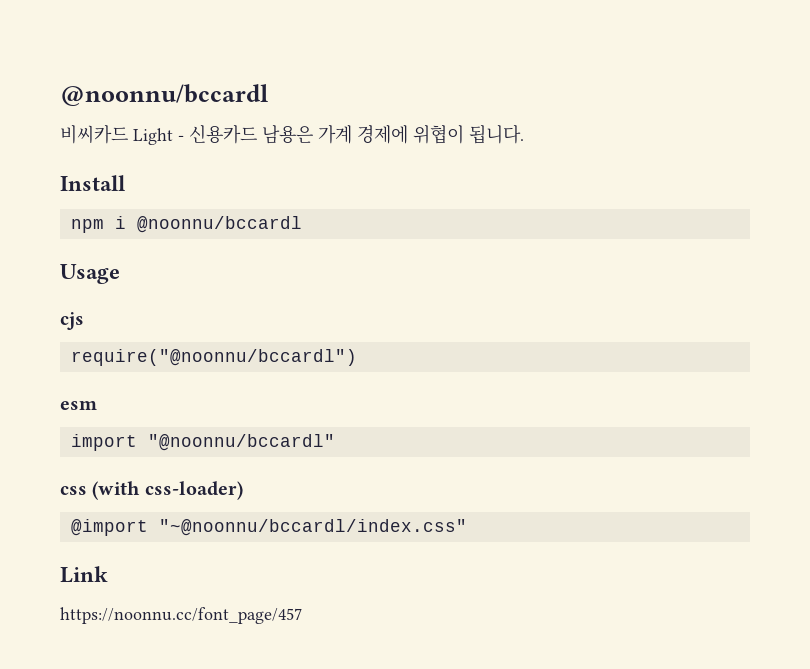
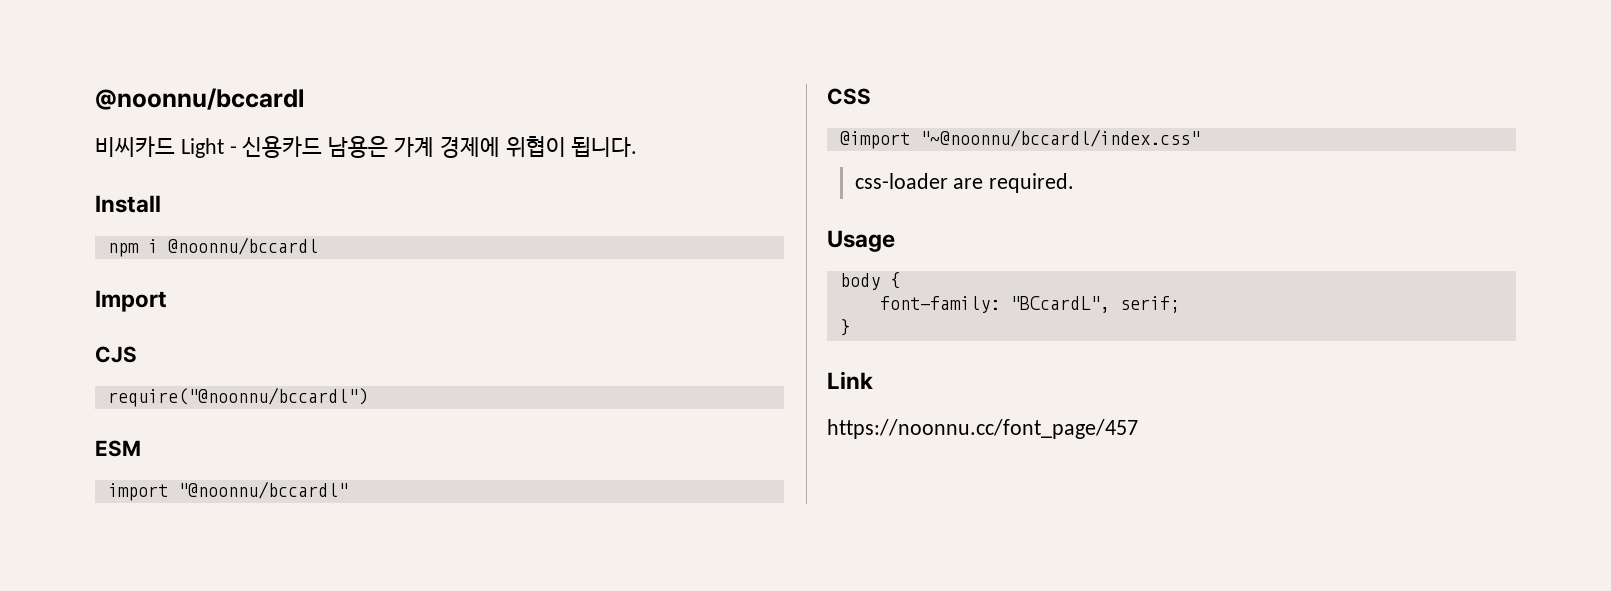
- Usage
- cjs
+ Import
+ CJS
- esm
+ ESM
- css (with css-loader)
+ CSS
+ css-loader are required.
+ Usage
+ body {
+ font-family: "BCcardL", serif;
+ }

